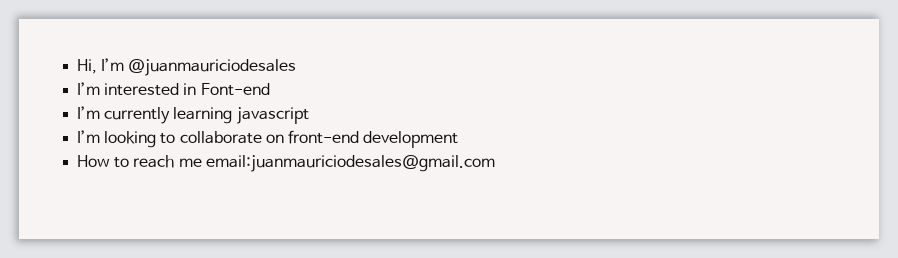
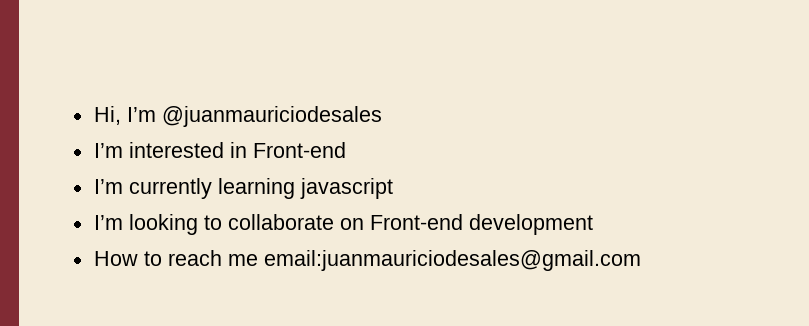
- I’m interested in Font-end
+ I’m interested in Front-end
- I’m looking to collaborate on front-end development
+ I’m looking to collaborate on Front-end development

